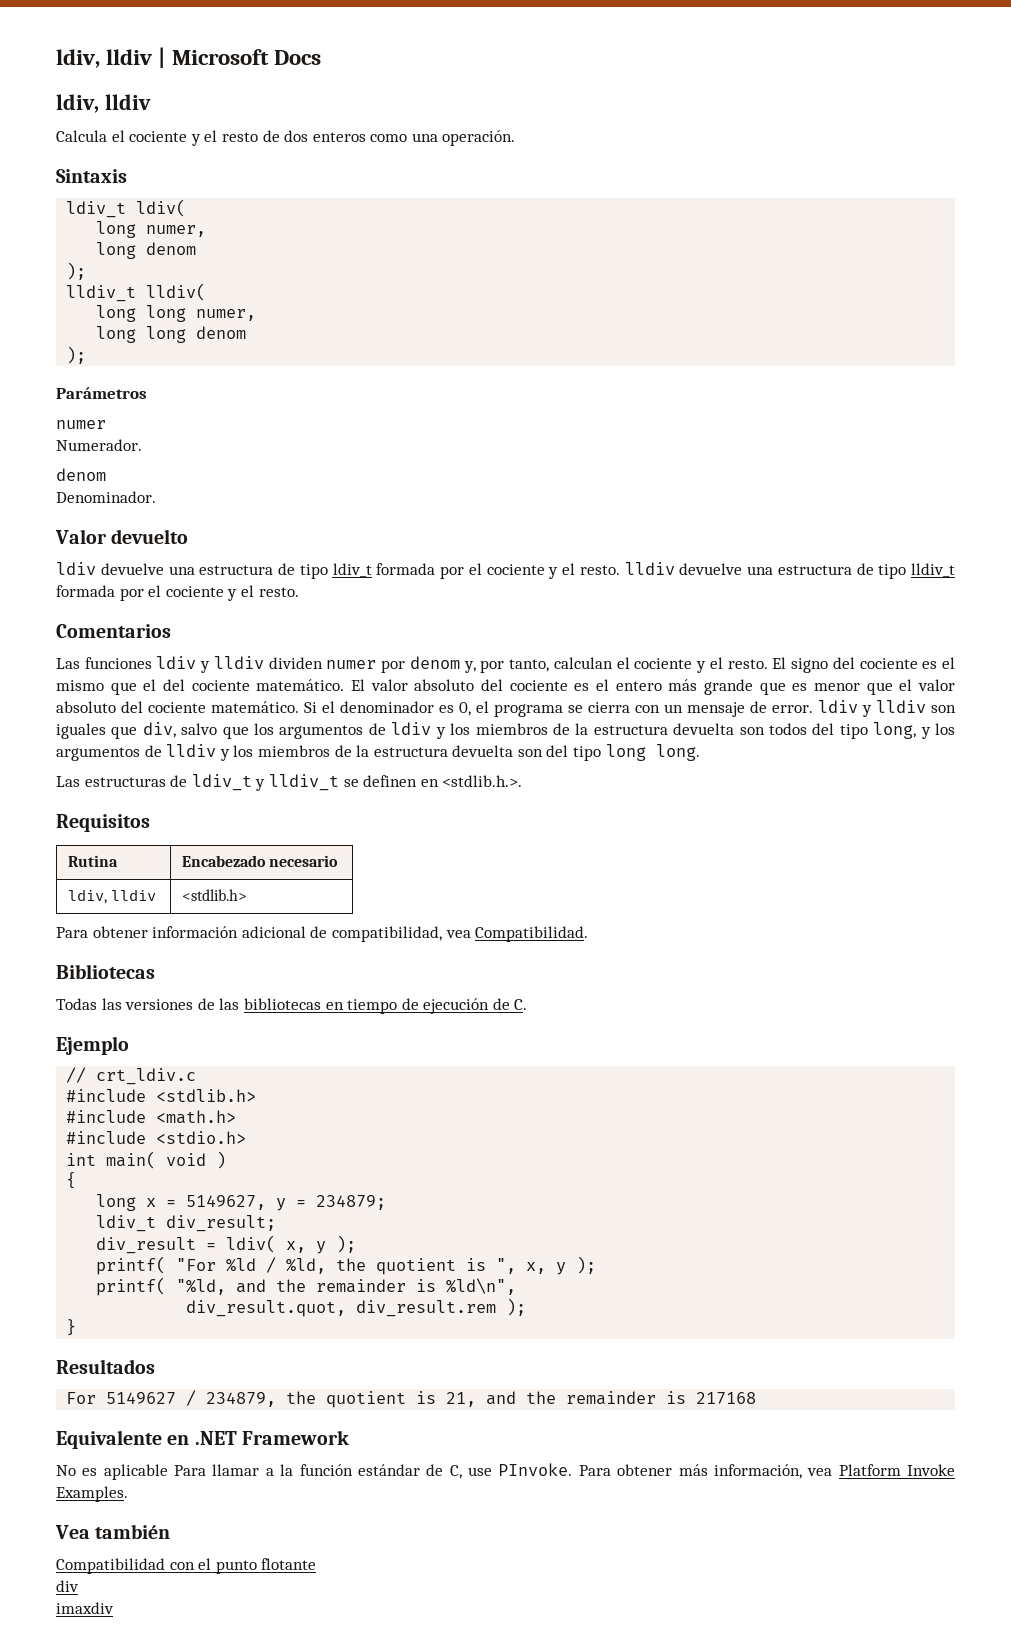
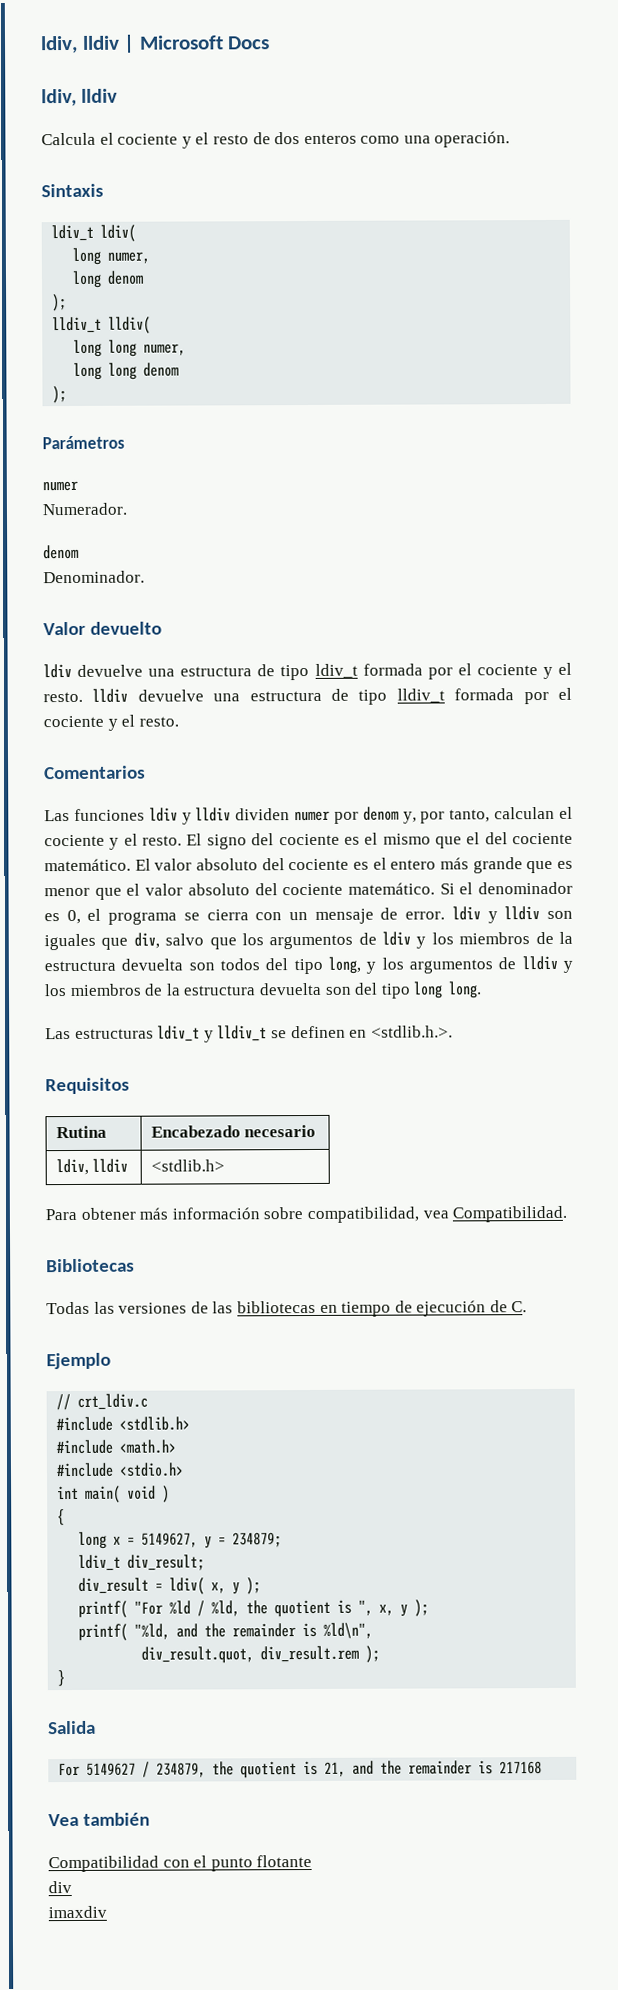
- Las estructuras de ldiv_t y lldiv_t se definen en <stdlib.h.>.
+ Las estructuras ldiv_t y lldiv_t se definen en <stdlib.h.>.
- Para obtener información adicional de compatibilidad, vea Compatibilidad.
+ Para obtener más información sobre compatibilidad, vea Compatibilidad.
- Resultados
+ Salida
- Equivalente en .NET Framework
- No es aplicable Para llamar a la función estándar de C, use PInvoke. Para obtener más información, vea Platform Invoke Examples.

